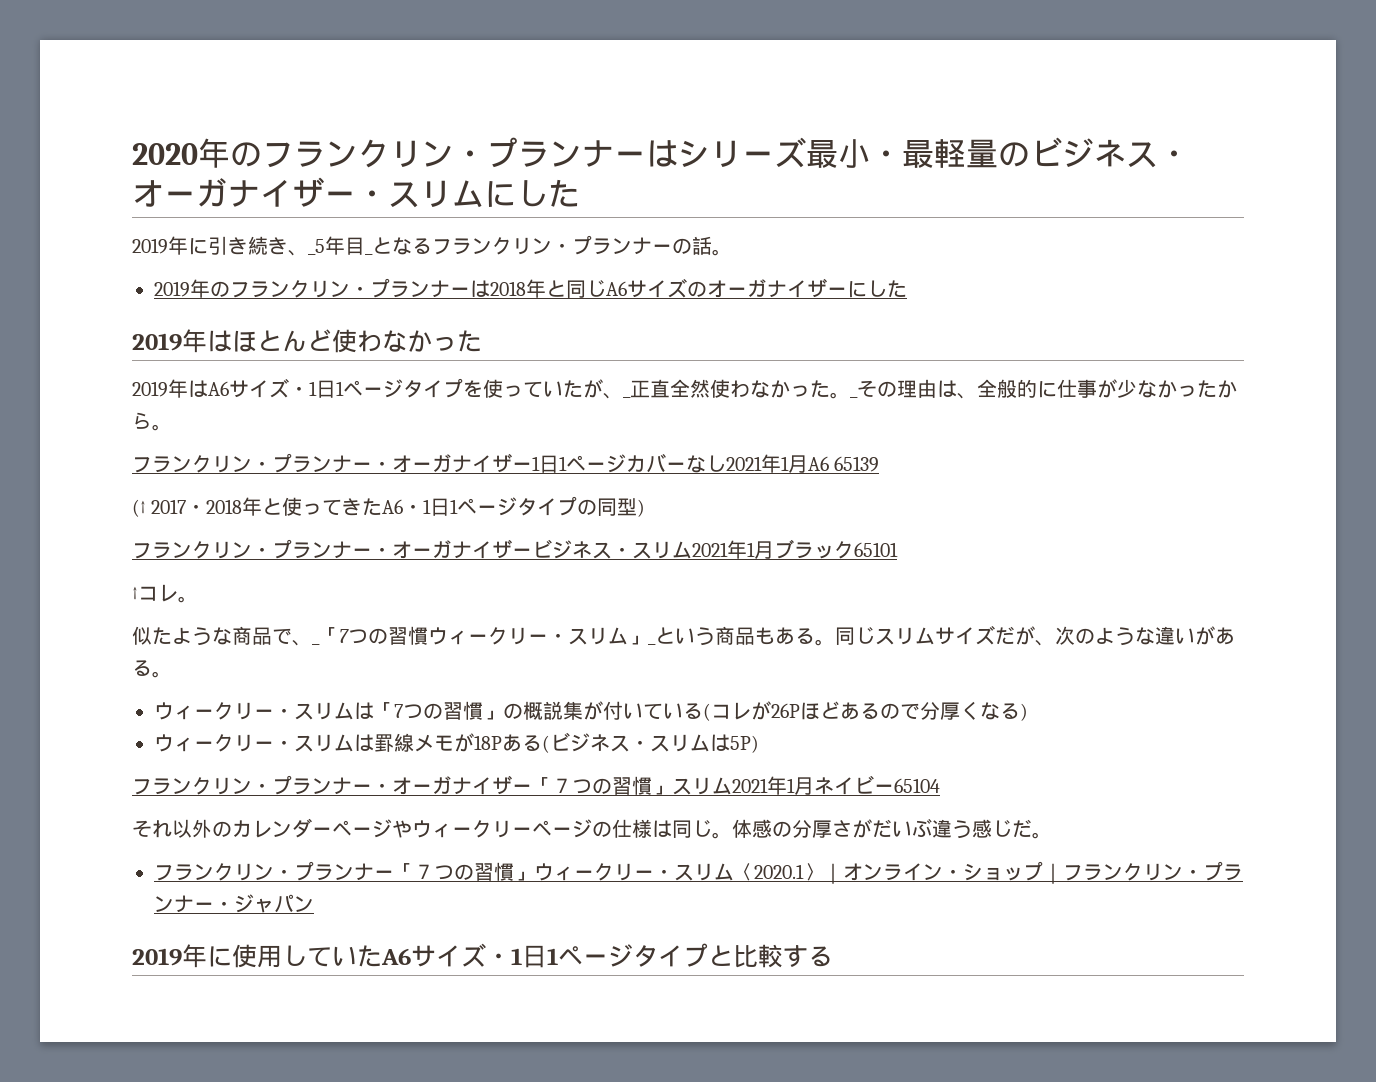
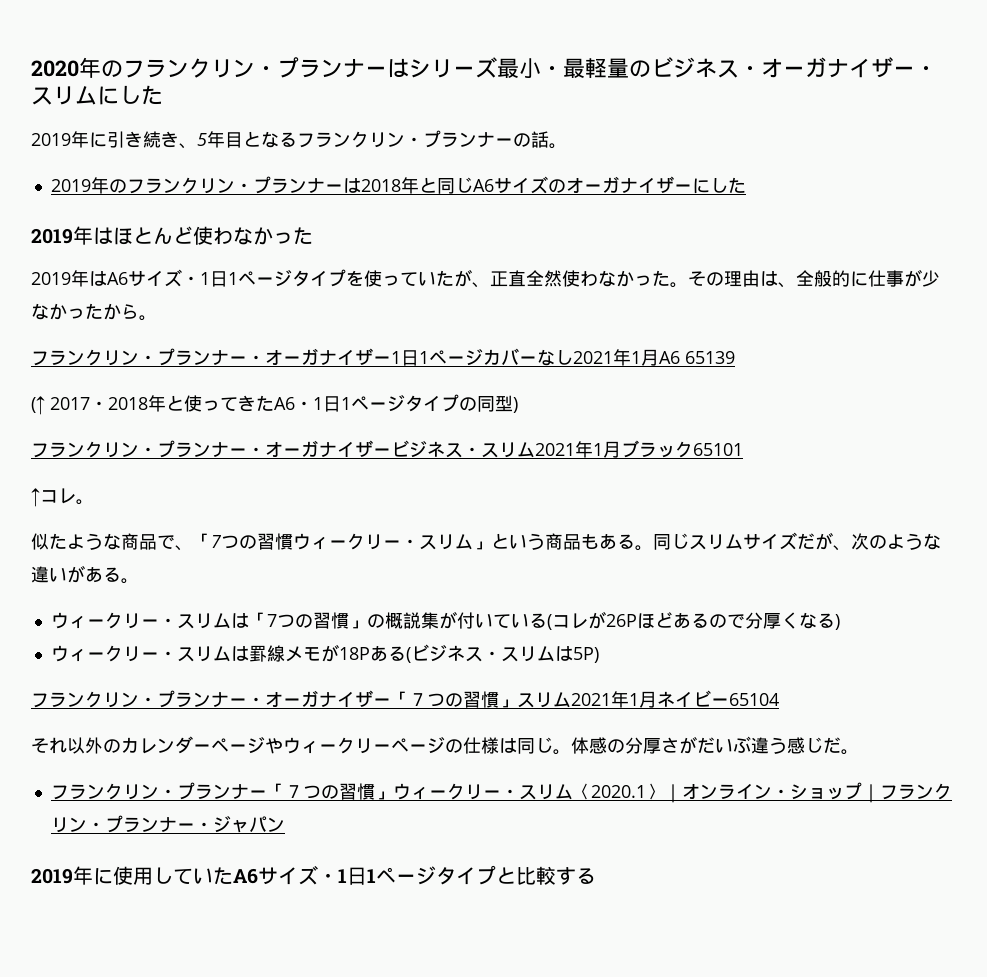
- 2019年に引き続き、_5年目_となるフランクリン・プランナーの話。
+ 2019年に引き続き、5年目となるフランクリン・プランナーの話。
- 2019年はA6サイズ・1日1ページタイプを使っていたが、_正直全然使わなかった。
+ 2019年はA6サイズ・1日1ページタイプを使っていたが、正直全然使わなかった。
- _その理由は、全般的に仕事が少なかったから。
+ その理由は、全般的に仕事が少なかったから。
- 似たような商品で、_「7つの習慣ウィークリー・スリム」_という商品もある。
+ 似たような商品で、「7つの習慣ウィークリー・スリム」という商品もある。

